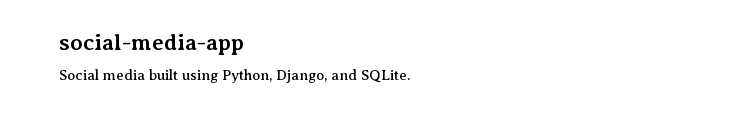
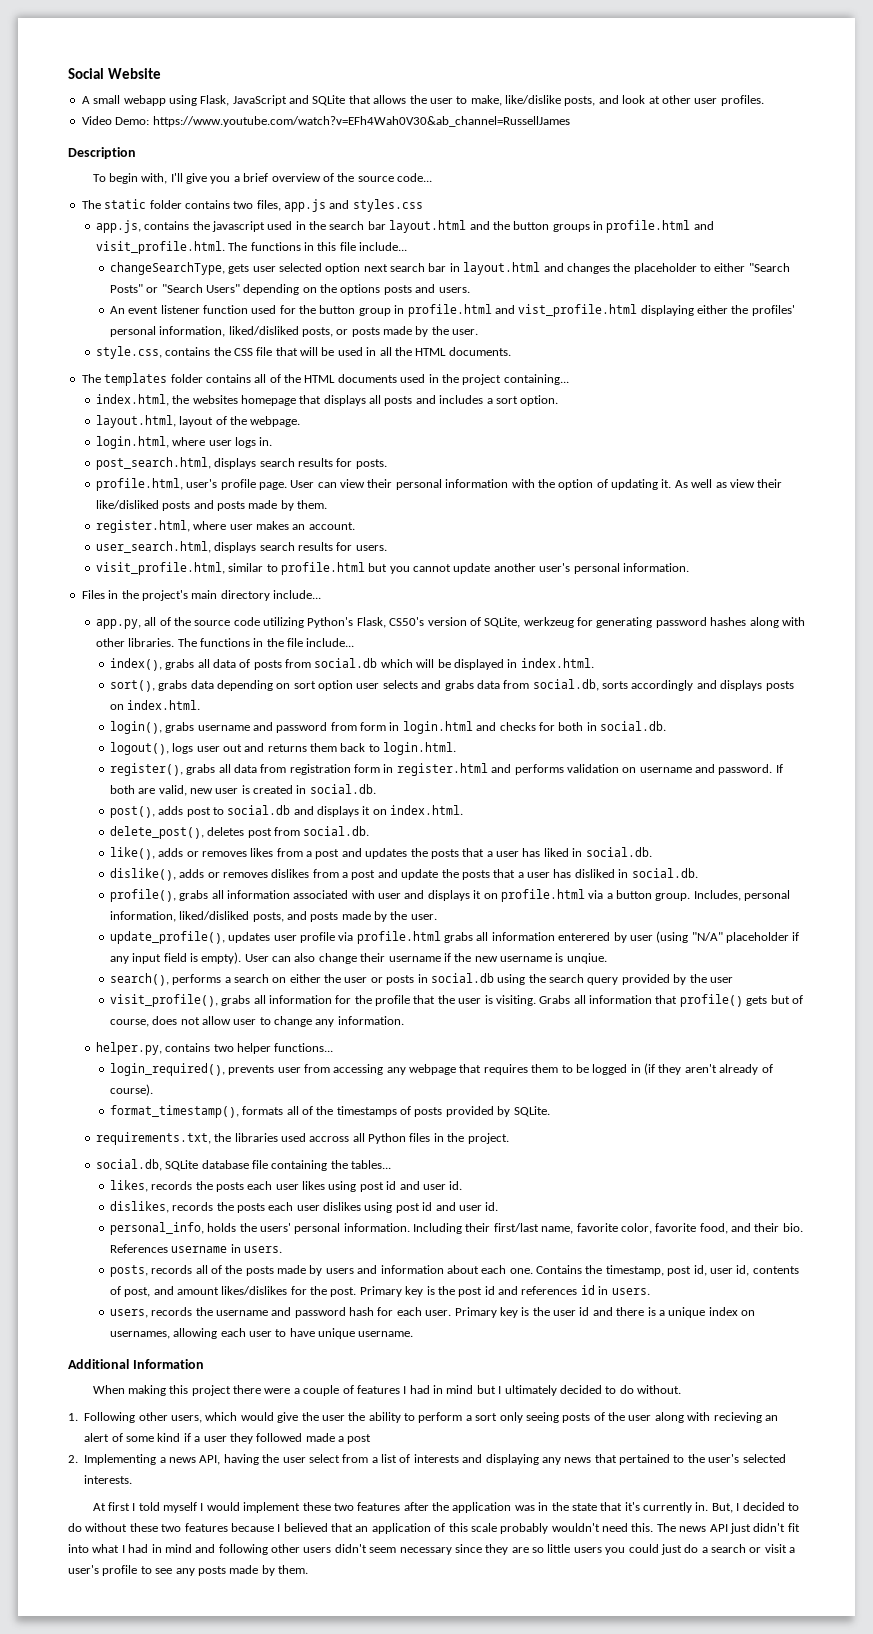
- social-media-app
- Social media built using Python, Django, and SQLite.
+ Social Website
+ A small webapp using Flask, JavaScript and SQLite that allows the user to make, like/dislike posts, and look at other user profiles.
+ Video Demo: https://www.youtube.com/watch?v=EFh4Wah0V30&ab_channel=RussellJames
+ Description
+ To begin with, I'll give you a brief overview of the source code...
+ The static folder contains two files, app.js and styles.css
+ app.js, contains the javascript used in the search bar layout.html and the button groups in profile.html and visit_profile.html. The functions in this file include...
+ changeSearchType, gets user selected option next search bar in layout.html and changes the placeholder to either "Search Posts" or "Search Users" depending on the options posts and users.
+ An event listener function used for the button group in profile.html and vist_profile.html displaying either the profiles' personal information, liked/disliked posts, or posts made by the user.
+ style.css, contains the CSS file that will be used in all the HTML documents.
+ The templates folder contains all of the HTML documents used in the project containing...
+ index.html, the websites homepage that displays all posts and includes a sort option.
+ layout.html, layout of the webpage.
+ login.html, where user logs in.
+ post_search.html, displays search results for posts.
+ profile.html, user's profile page. User can view their personal information with the option of updating it. As well as view their like/disliked posts and posts made by them.
+ register.html, where user makes an account.
+ user_search.html, displays search results for users.
+ visit_profile.html, similar to profile.html but you cannot update another user's personal information.
+ Files in the project's main directory include...
+ app.py, all of the source code utilizing Python's Flask, CS50's version of SQLite, werkzeug for generating password hashes along with other libraries. The functions in the file include...
+ index(), grabs all data of posts from social.db which will be displayed in index.html.
+ sort(), grabs data depending on sort option user selects and grabs data from social.db, sorts accordingly and displays posts on index.html.
+ login(), grabs username and password from form in login.html and checks for both in social.db.
+ logout(), logs user out and returns them back to login.html.
+ register(), grabs all data from registration form in register.html and performs validation on username and password. If both are valid, new user is created in social.db.
+ post(), adds post to social.db and displays it on index.html.
+ delete_post(), deletes post from social.db.
+ like(), adds or removes likes from a post and updates the posts that a user has liked in social.db.
+ dislike(), adds or removes dislikes from a post and update the posts that a user has disliked in social.db.
+ profile(), grabs all information associated with user and displays it on profile.html via a button group. Includes, personal information, liked/disliked posts, and posts made by the user.
+ update_profile(), updates user profile via profile.html grabs all information enterered by user (using "N/A" placeholder if any input field is empty). User can also change their username if the new username is unqiue.
+ search(), performs a search on either the user or posts in social.db using the search query provided by the user
+ visit_profile(), grabs all information for the profile that the user is visiting. Grabs all information that profile() gets but of course, does not allow user to change any information.
+ helper.py, contains two helper functions...
+ login_required(), prevents user from accessing any webpage that requires them to be logged in (if they aren't already of course).
+ format_timestamp(), formats all of the timestamps of posts provided by SQLite.
+ requirements.txt, the libraries used accross all Python files in the project.
+ social.db, SQLite database file containing the tables...
+ likes, records the posts each user likes using post id and user id.
+ dislikes, records the posts each user dislikes using post id and user id.
+ personal_info, holds the users' personal information. Including their first/last name, favorite color, favorite food, and their bio. References username in users.
+ posts, records all of the posts made by users and information about each one. Contains the timestamp, post id, user id, contents of post, and amount likes/dislikes for the post. Primary key is the post id and references id in users.
+ users, records the username and password hash for each user. Primary key is the user id and there is a unique index on usernames, allowing each user to have unique username.
+ Additional Information
+ When making this project there were a couple of features I had in mind but I ultimately decided to do without.
+ 1. Following other users, which would give the user the ability to perform a sort only seeing posts of the user along with recieving an alert of some kind if a user they followed made a post
+ 2. Implementing a news API, having the user select from a list of interests and displaying any news that pertained to the user's selected interests.
+ At first I told myself I would implement these two features after the application was in the state that it's currently in. But, I decided to do without these two features because I believed that an application of this scale probably wouldn't need this. The news API just didn't fit into what I had in mind and following other users didn't seem necessary since they are so little users you could just do a search or visit a user's profile to see any posts made by them.

